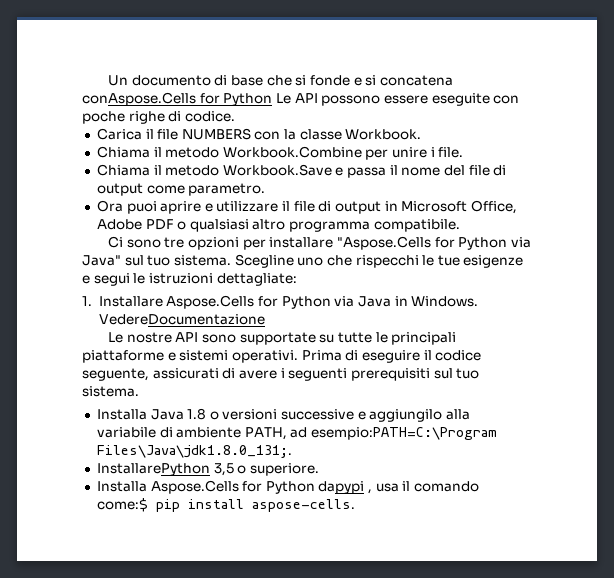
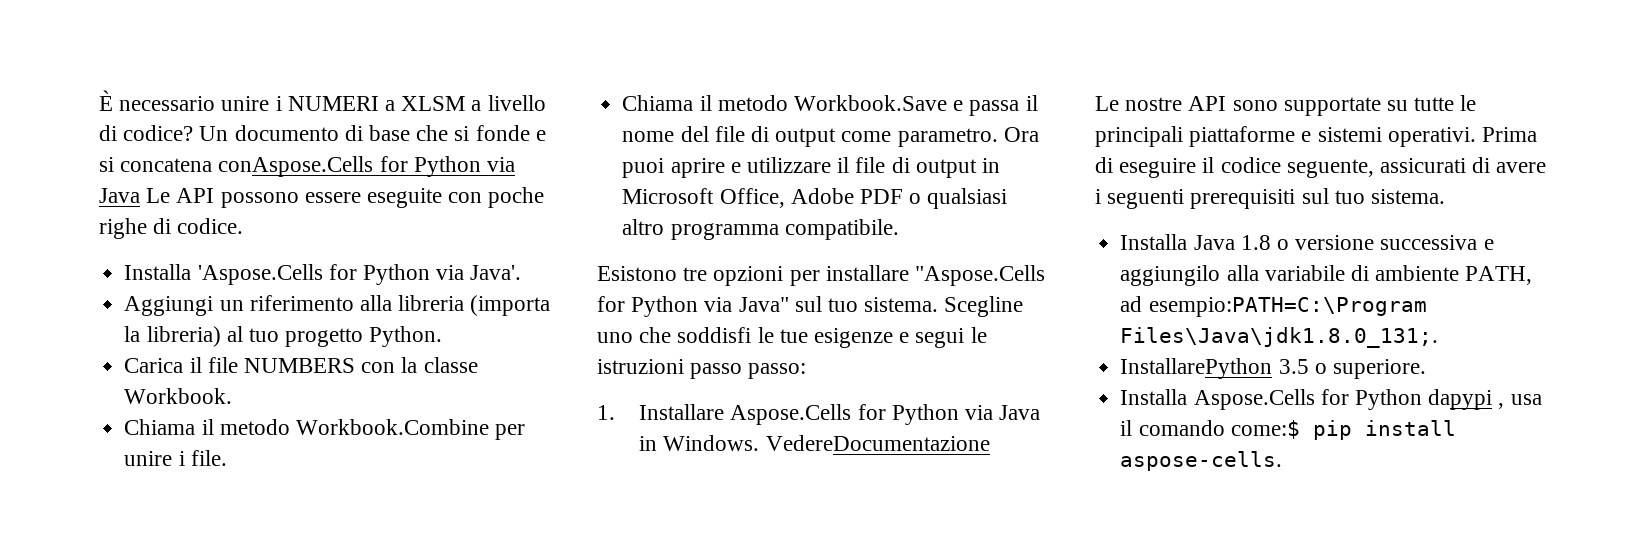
+ È necessario unire i NUMERI a XLSM a livello di codice?
- Un documento di base che si fonde e si concatena conAspose.Cells for Python Le API possono essere eseguite con poche righe di codice.
+ Un documento di base che si fonde e si concatena conAspose.Cells for Python via Java Le API possono essere eseguite con poche righe di codice.
+ Installa 'Aspose.Cells for Python via Java'.
+ Aggiungi un riferimento alla libreria (importa la libreria) al tuo progetto Python.
- Chiama il metodo Workbook.Save e passa il nome del file di output come parametro.
- Ora puoi aprire e utilizzare il file di output in Microsoft Office, Adobe PDF o qualsiasi altro programma compatibile.
+ Chiama il metodo Workbook.Save e passa il nome del file di output come parametro. Ora puoi aprire e utilizzare il file di output in Microsoft Office, Adobe PDF o qualsiasi altro programma compatibile.
- Ci sono tre opzioni per installare "Aspose.Cells for Python via Java" sul tuo sistema.
+ Esistono tre opzioni per installare "Aspose.Cells for Python via Java" sul tuo sistema.
- Scegline uno che rispecchi le tue esigenze e segui le istruzioni dettagliate:
+ Scegline uno che soddisfi le tue esigenze e segui le istruzioni passo passo:
- Installa Java 1.8 o versioni successive e aggiungilo alla variabile di ambiente PATH, ad esempio:PATH=C:\Program Files\Java\jdk1.8.0_131;.
+ Installa Java 1.8 o versione successiva e aggiungilo alla variabile di ambiente PATH, ad esempio:PATH=C:\Program Files\Java\jdk1.8.0_131;.
- InstallarePython 3,5 o superiore.
+ InstallarePython 3.5 o superiore.

